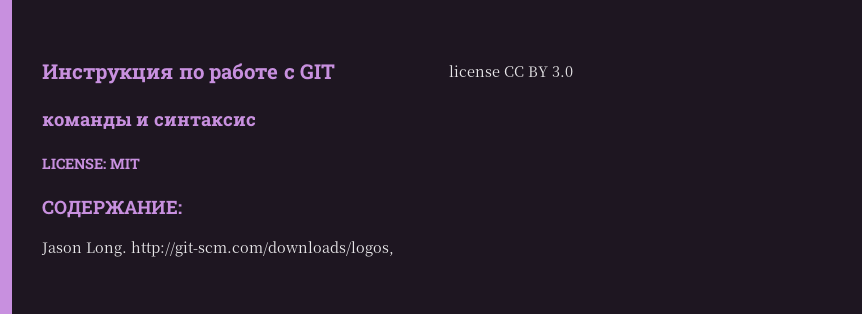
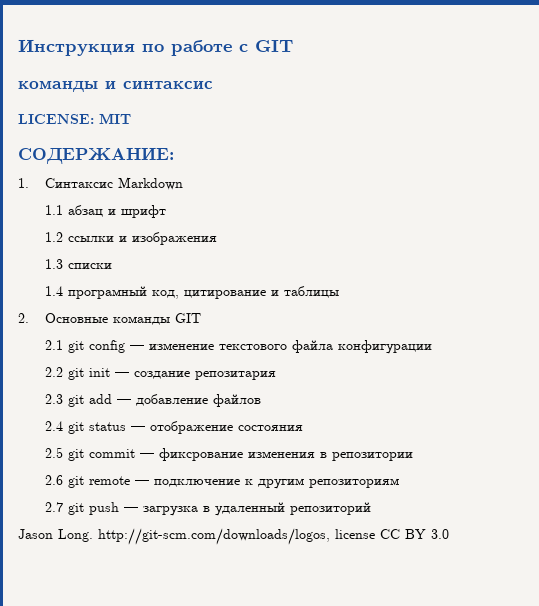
+ 1. Синтаксис Markdown
+ 1.1 абзац и шрифт
+ 1.2 ссылки и изображения
+ 1.3 списки
+ 1.4 програмный код, цитирование и таблицы
+ 2. Основные команды GIT
+ 2.1 git config — изменение текстового файла конфигурации
+ 2.2 git init — создание репозитария
+ 2.3 git add — добавление файлов
+ 2.4 git status — отображение состояния
+ 2.5 git commit — фиксрование изменения в репозитории
+ 2.6 git remote — подключение к другим репозиториям
+ 2.7 git push — загрузка в удаленный репозиторий

